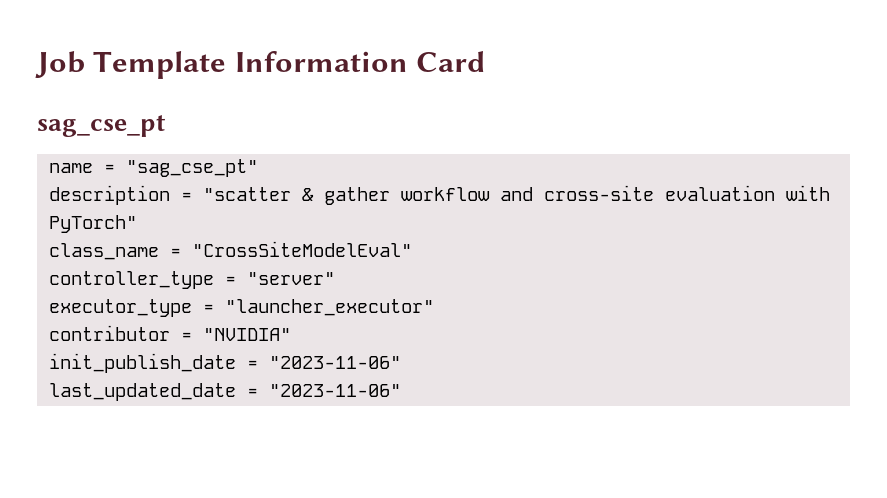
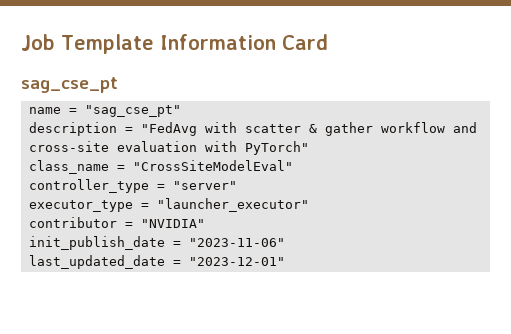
- description = "scatter & gather workflow and cross-site evaluation with PyTorch"
+ description = "FedAvg with scatter & gather workflow and cross-site evaluation with PyTorch"
- last_updated_date = "2023-11-06"
+ last_updated_date = "2023-12-01"

